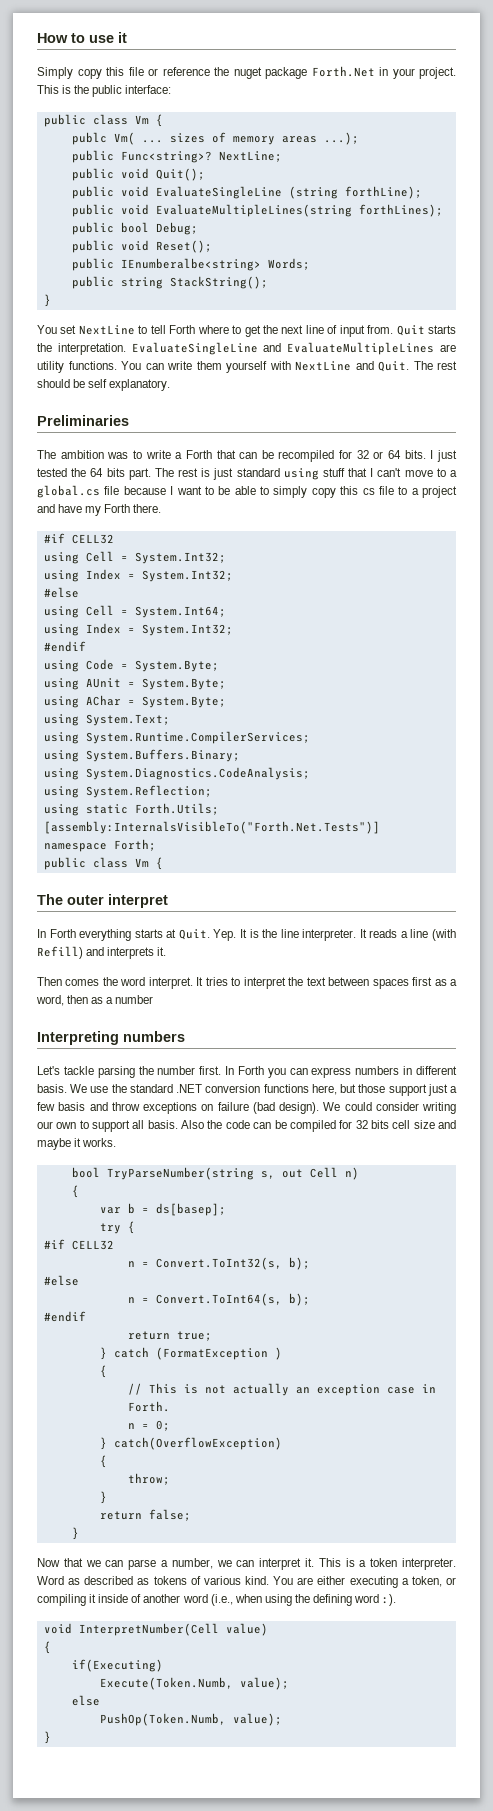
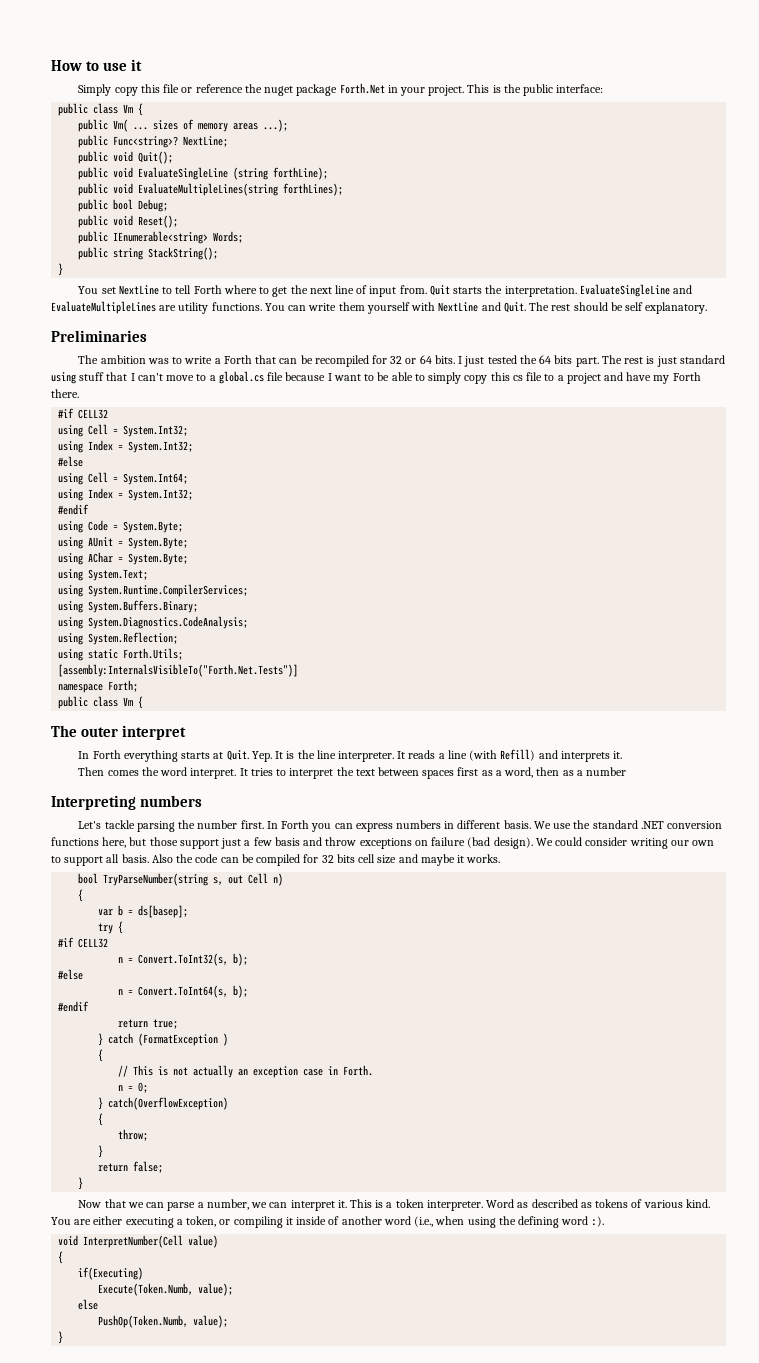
- publc Vm( ... sizes of memory areas ...);
+ public Vm( ... sizes of memory areas ...);
- public IEnumberalbe<string> Words;
+ public IEnumerable<string> Words;

